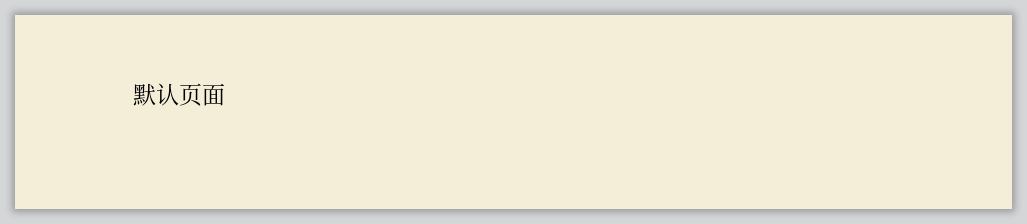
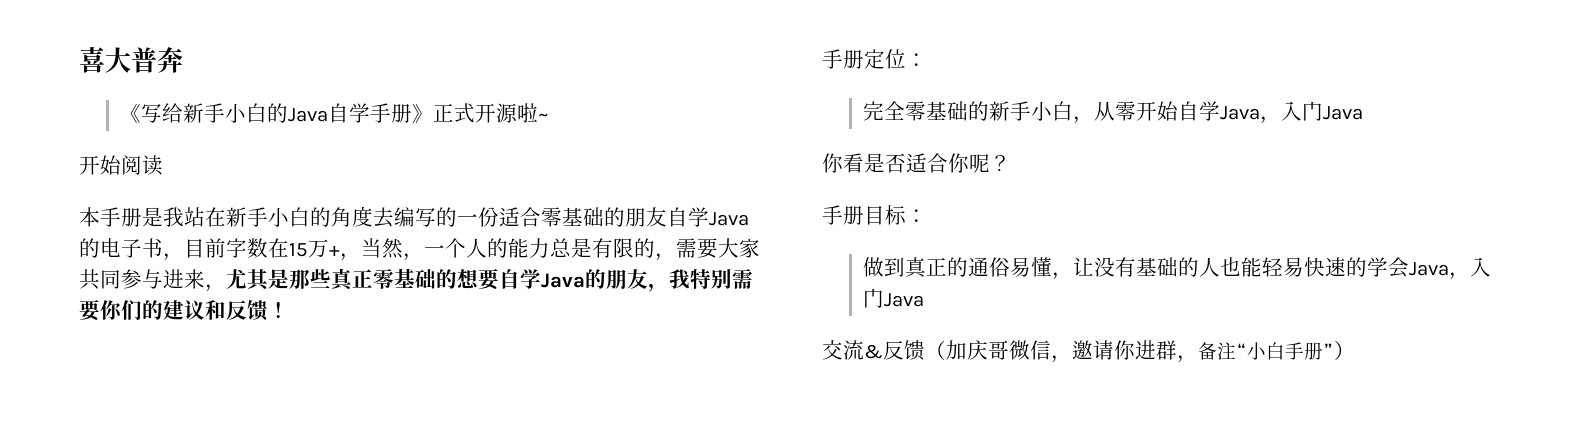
- 默认页面
+ 喜大普奔
+ 《写给新手小白的Java自学手册》正式开源啦~
+ 开始阅读
+ 本手册是我站在新手小白的角度去编写的一份适合零基础的朋友自学Java的电子书，目前字数在15万+，当然，一个人的能力总是有限的，需要大家共同参与进来，尤其是那些真正零基础的想要自学Java的朋友，我特别需要你们的建议和反馈！
+ 手册定位：
+ 完全零基础的新手小白，从零开始自学Java，入门Java
+ 你看是否适合你呢？
+ 手册目标：
+ 做到真正的通俗易懂，让没有基础的人也能轻易快速的学会Java，入门Java
+ 交流&反馈（加庆哥微信，邀请你进群，备注“小白手册”）

